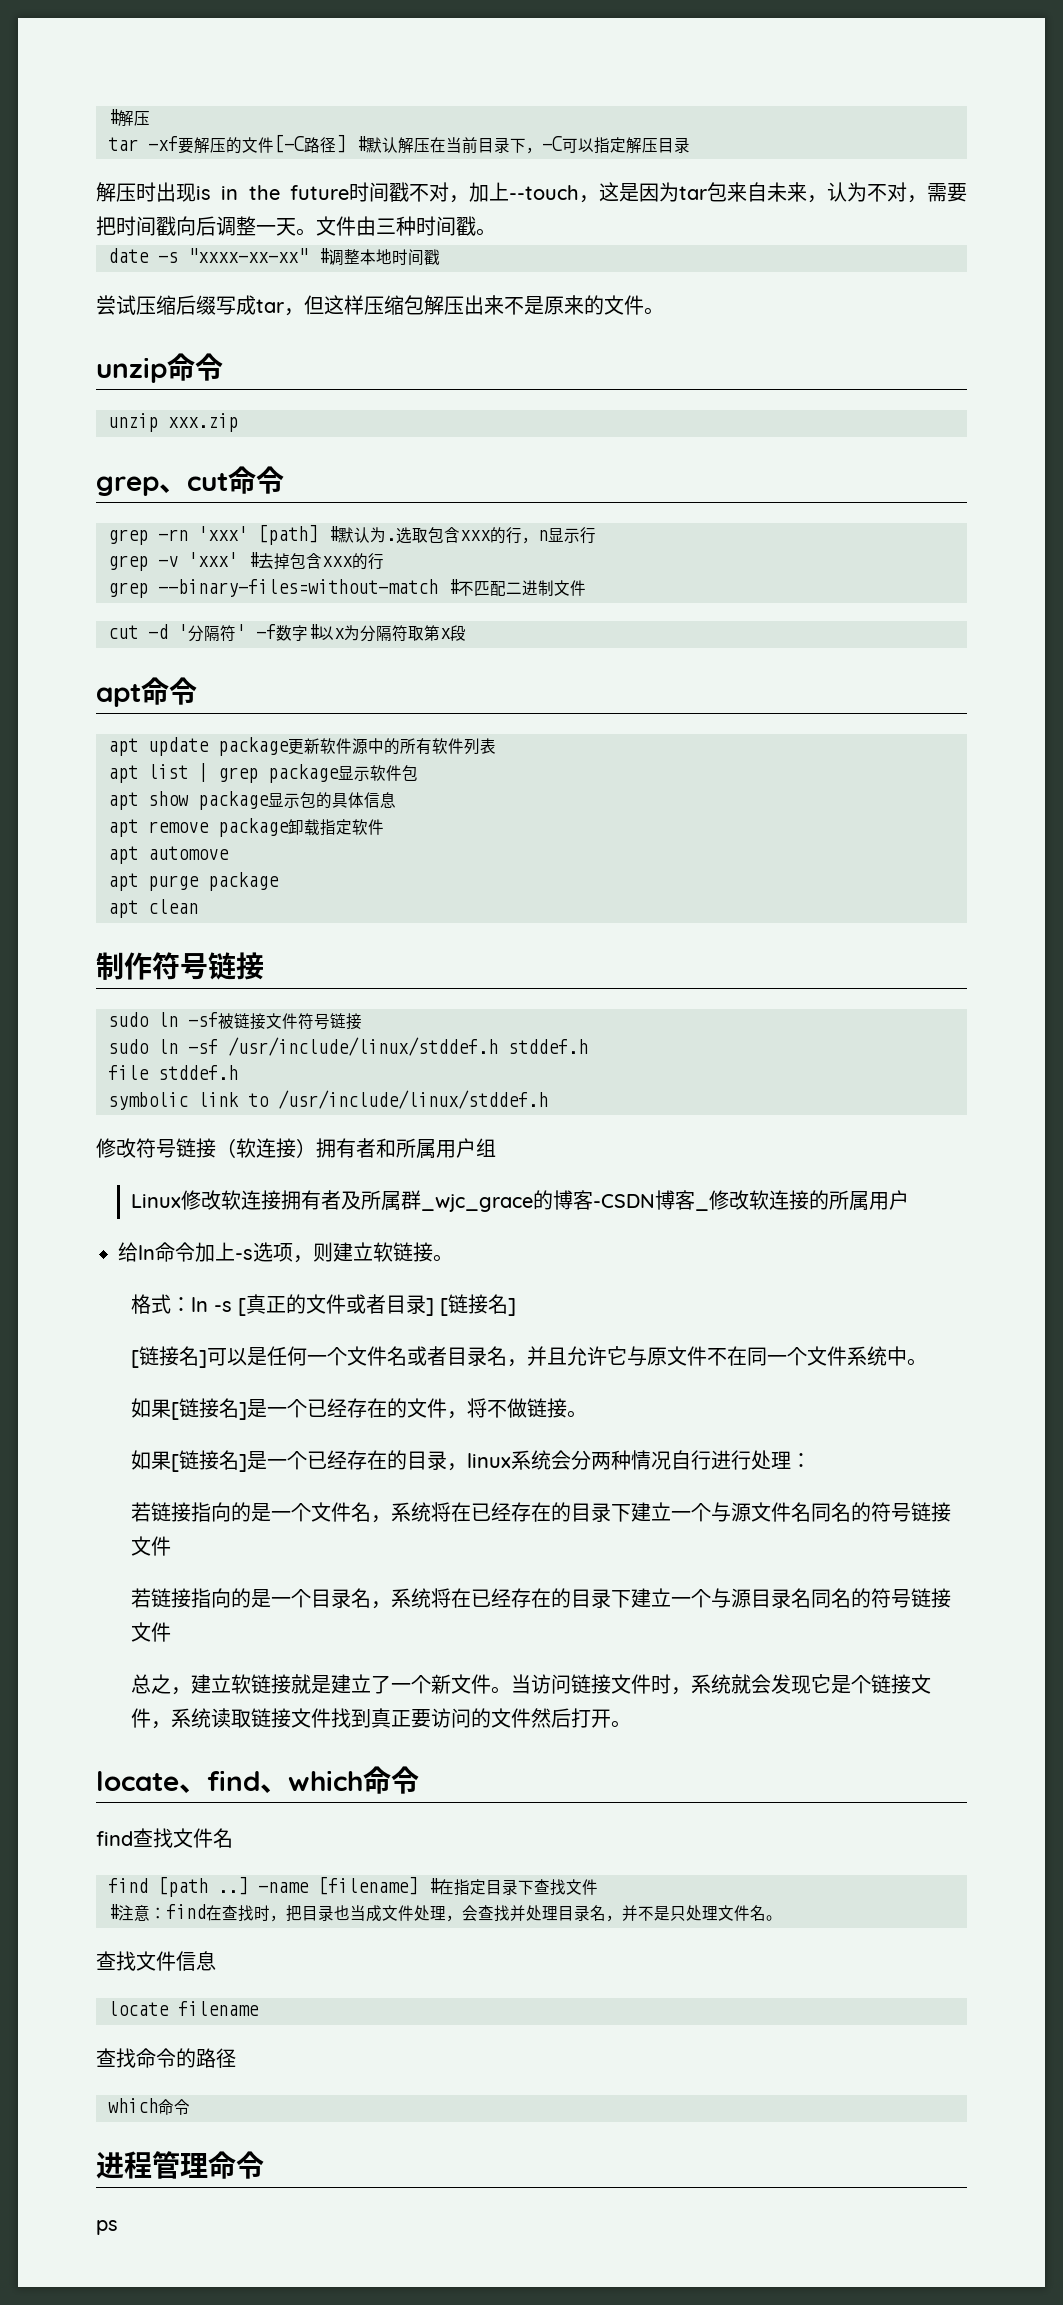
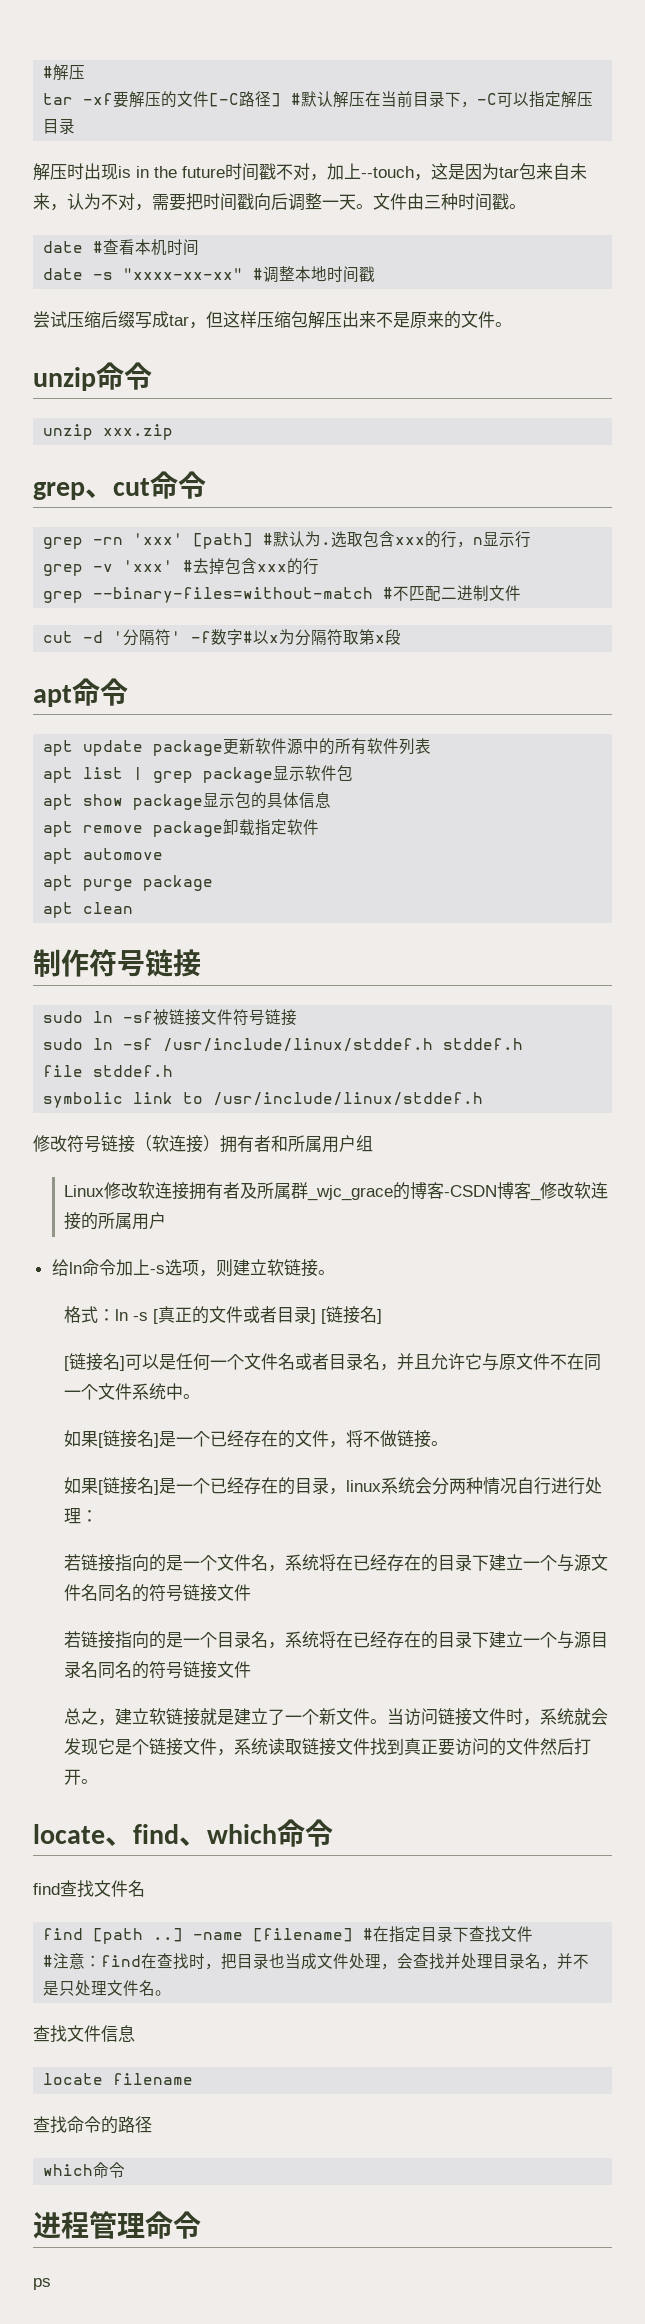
+ date #查看本机时间

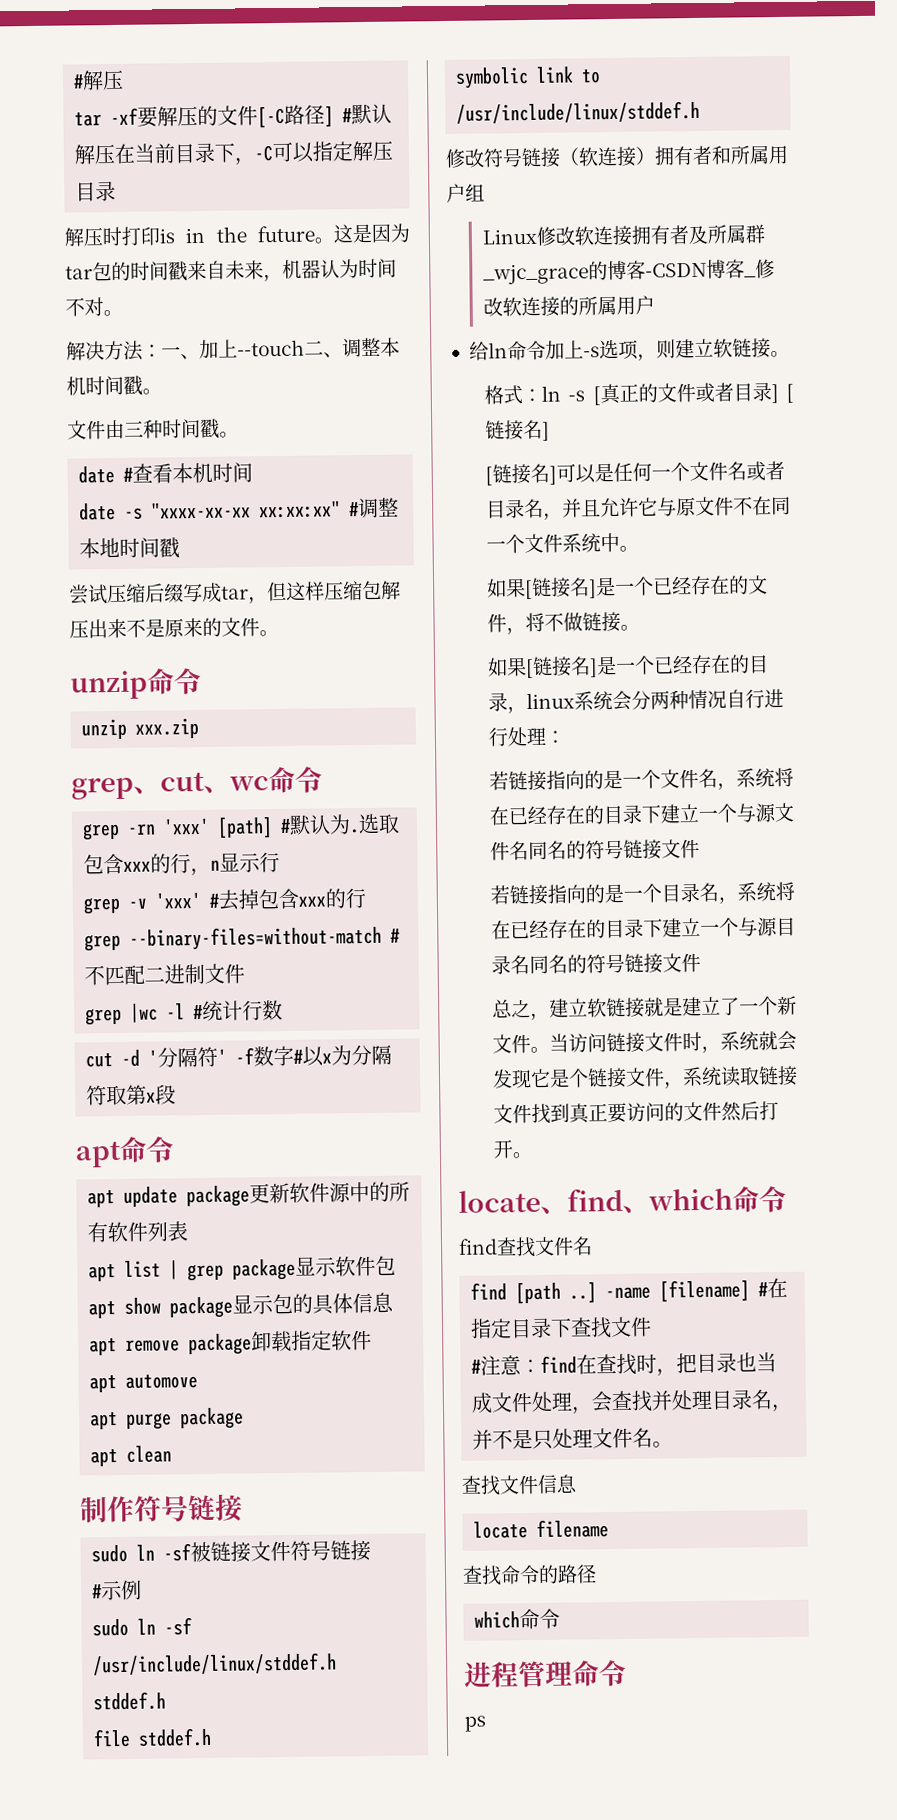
- 解压时出现is in the future时间戳不对，加上--touch，这是因为tar包来自未来，认为不对，需要把时间戳向后调整一天。文件由三种时间戳。
+ 解压时打印is in the future。这是因为tar包的时间戳来自未来，机器认为时间不对。
+ 解决方法：一、加上--touch二、调整本机时间戳。
+ 文件由三种时间戳。
- date -s "xxxx-xx-xx" #调整本地时间戳
+ date -s "xxxx-xx-xx xx:xx:xx" #调整本地时间戳
- grep、cut命令
+ grep、cut、wc命令
+ grep |wc -l #统计行数
+ #示例

